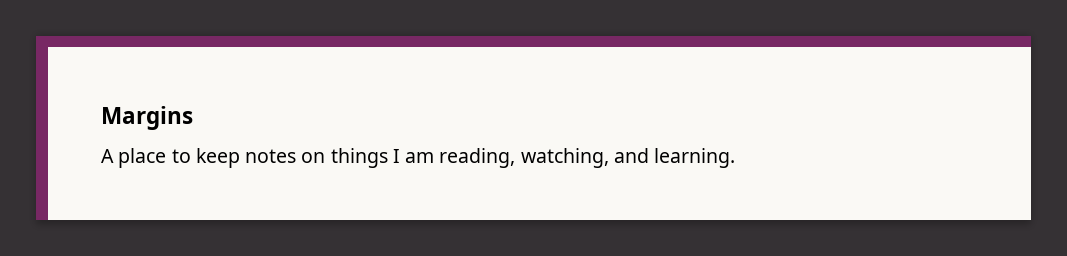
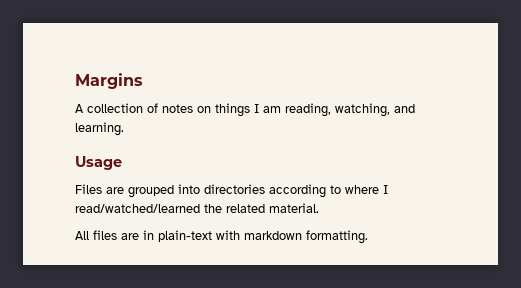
- A place to keep notes on things I am reading, watching, and learning.
+ A collection of notes on things I am reading, watching, and learning.
+ Usage
+ Files are grouped into directories according to where I read/watched/learned the related material.
+ All files are in plain-text with markdown formatting.

